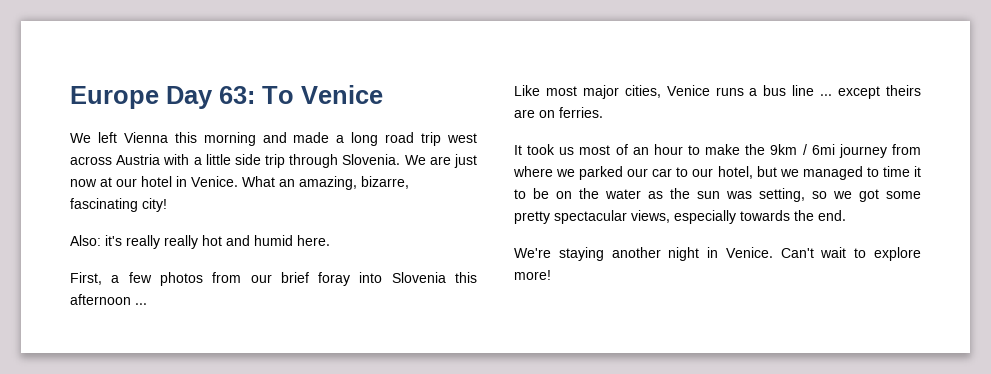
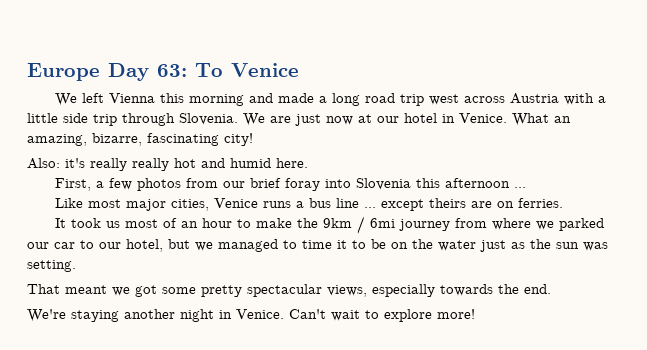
- It took us most of an hour to make the 9km / 6mi journey from where we parked our car to our hotel, but we managed to time it to be on the water as the sun was setting, so we got some pretty spectacular views, especially towards the end.
+ It took us most of an hour to make the 9km / 6mi journey from where we parked our car to our hotel, but we managed to time it to be on the water just as the sun was setting.
+ That meant we got some pretty spectacular views, especially towards the end.

